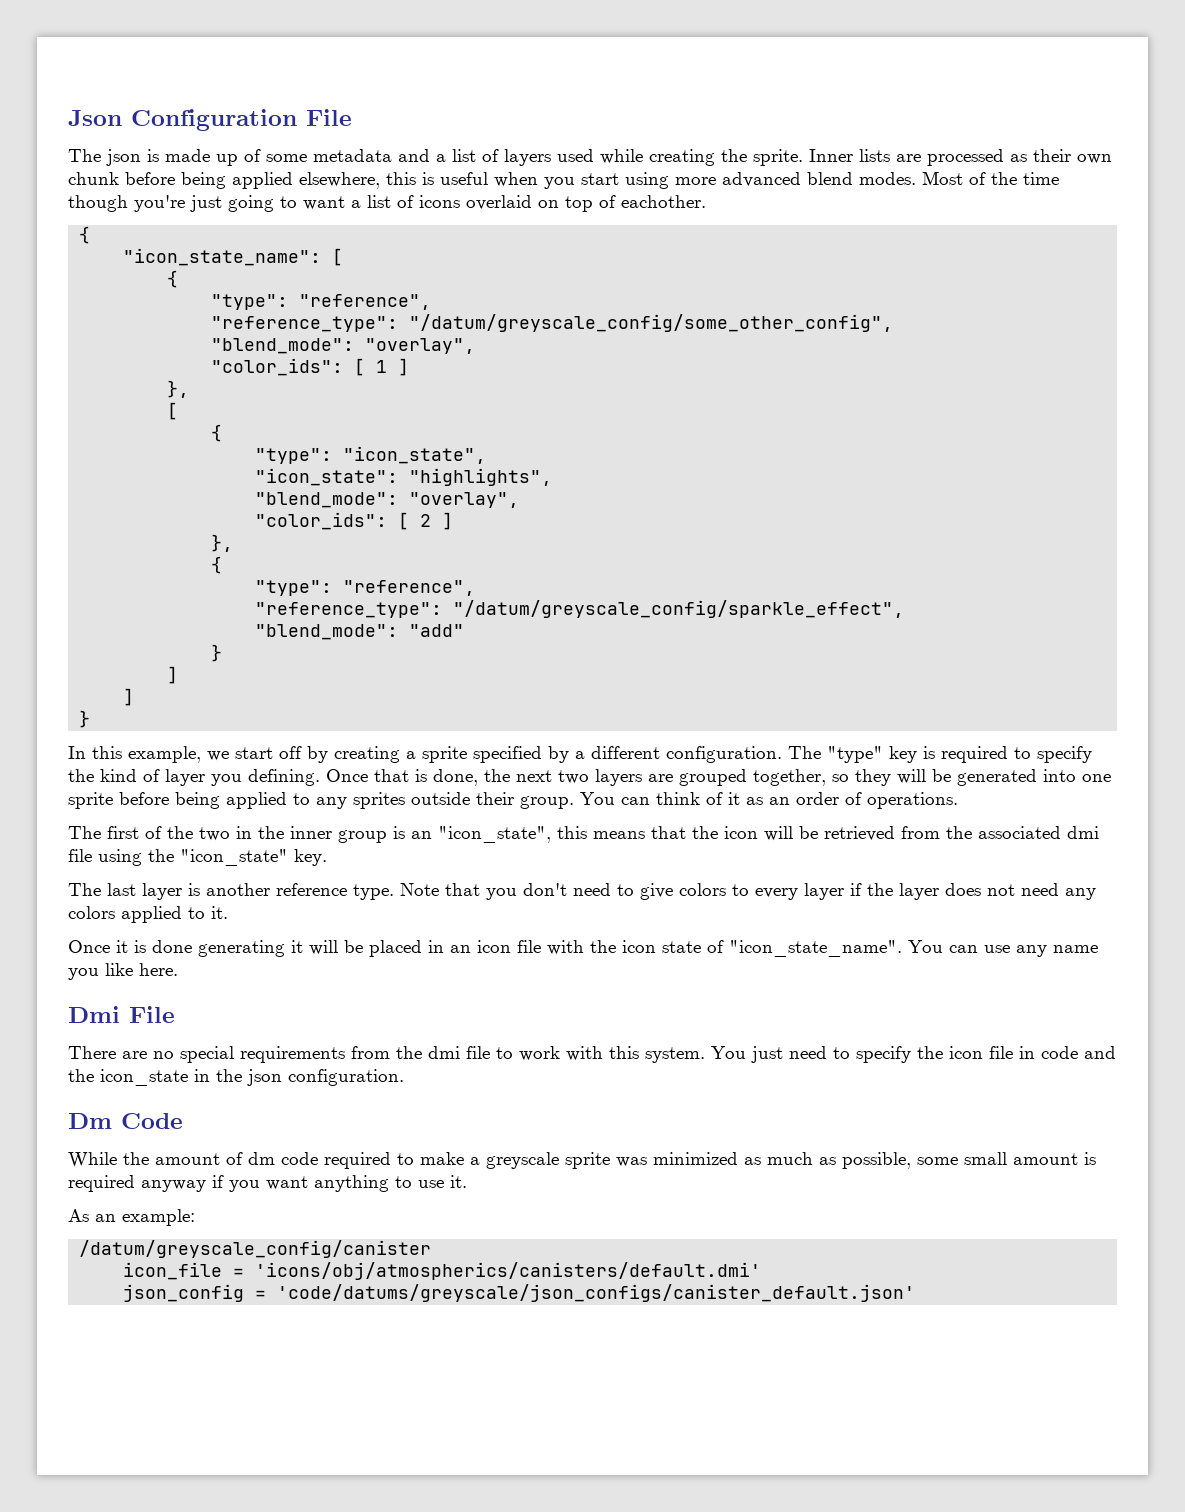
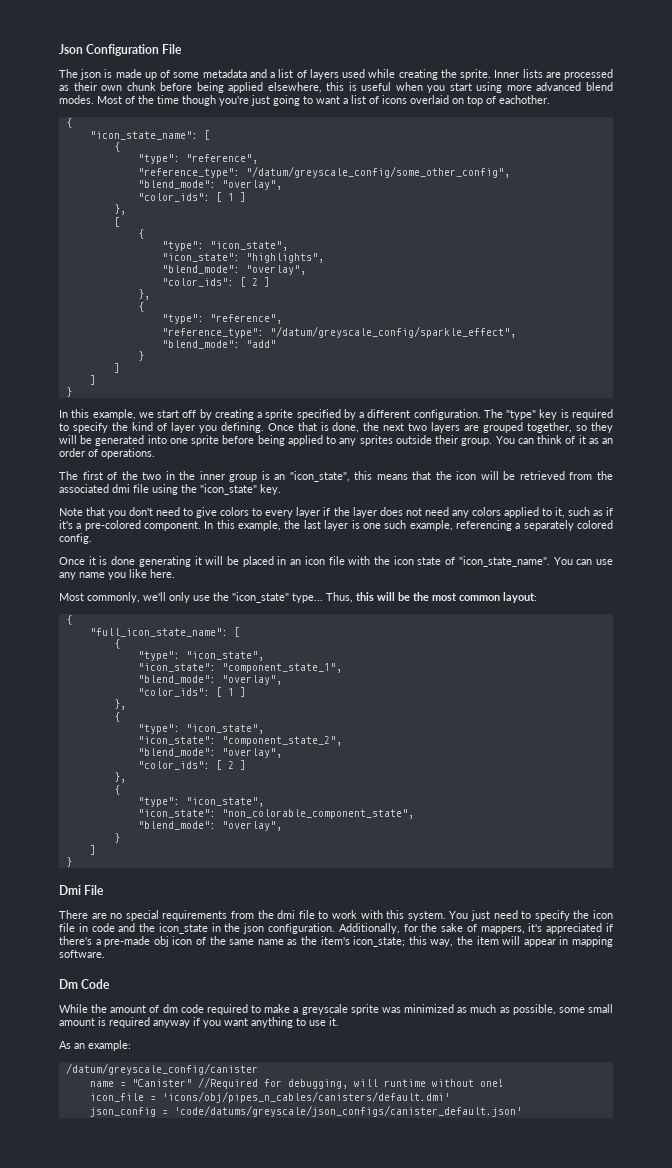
- The last layer is another reference type. Note that you don't need to give colors to every layer if the layer does not need any colors applied to it.
+ Note that you don't need to give colors to every layer if the layer does not need any colors applied to it, such as if it's a pre-colored component. In this example, the last layer is one such example, referencing a separately colored config.
+ Most commonly, we'll only use the "icon_state" type... Thus, this will be the most common layout:
+ {
+ "full_icon_state_name": [
+ {
+ "type": "icon_state",
+ "icon_state": "component_state_1",
+ "blend_mode": "overlay",
+ "color_ids": [ 1 ]
+ },
+ {
+ "type": "icon_state",
+ "icon_state": "component_state_2",
+ "blend_mode": "overlay",
+ "color_ids": [ 2 ]
+ },
+ {
+ "type": "icon_state",
+ "icon_state": "non_colorable_component_state",
+ "blend_mode": "overlay",
+ }
+ ]
+ }
+ Additionally, for the sake of mappers, it's appreciated if there's a pre-made obj icon of the same name as the item's icon_state; this way, the item will appear in mapping software.
+ name = "Canister" //Required for debugging, will runtime without one!
- icon_file = 'icons/obj/atmospherics/canisters/default.dmi'
+ icon_file = 'icons/obj/pipes_n_cables/canisters/default.dmi'

